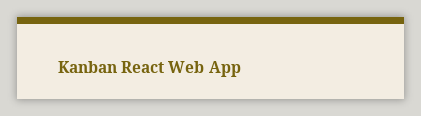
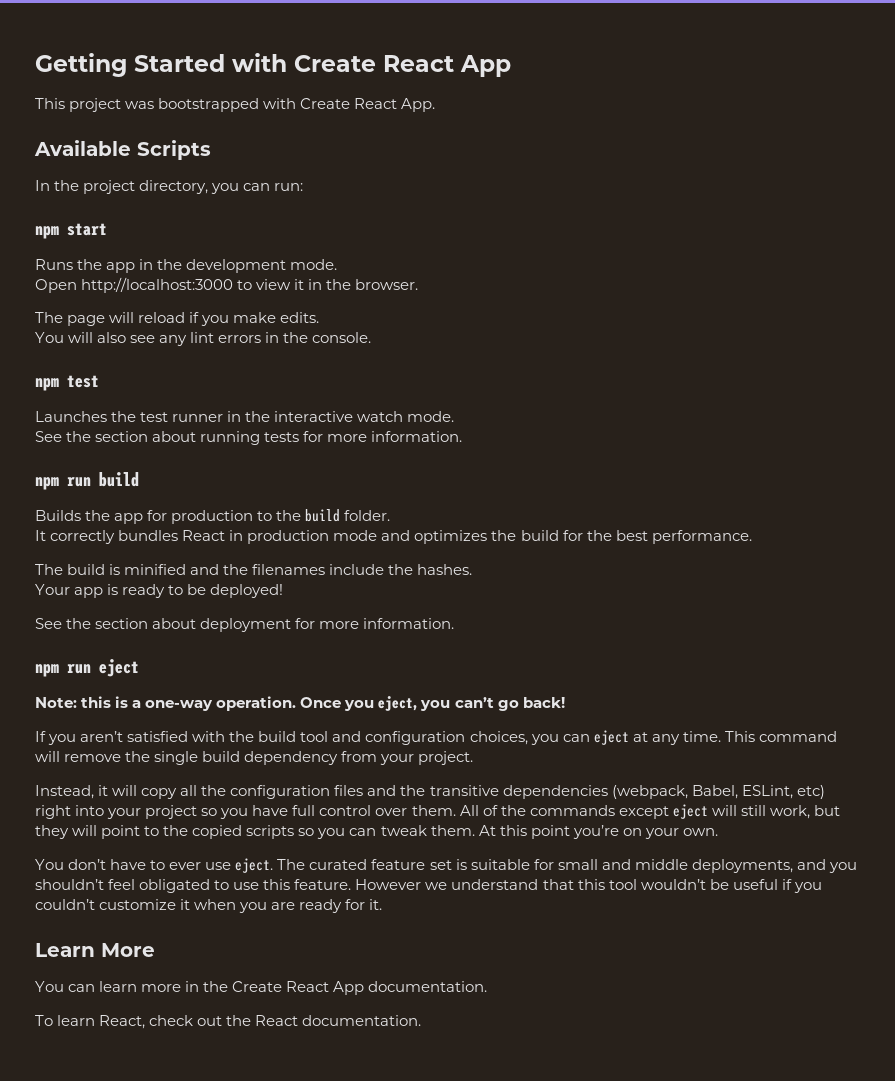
- Kanban React Web App
+ Getting Started with Create React App
+ This project was bootstrapped with Create React App.
+ Available Scripts
+ In the project directory, you can run:
+ npm start
+ Runs the app in the development mode.
+ Open http://localhost:3000 to view it in the browser.
+ The page will reload if you make edits.
+ You will also see any lint errors in the console.
+ npm test
+ Launches the test runner in the interactive watch mode.
+ See the section about running tests for more information.
+ npm run build
+ Builds the app for production to the build folder.
+ It correctly bundles React in production mode and optimizes the build for the best performance.
+ The build is minified and the filenames include the hashes.
+ Your app is ready to be deployed!
+ See the section about deployment for more information.
+ npm run eject
+ Note: this is a one-way operation. Once you eject, you can’t go back!
+ If you aren’t satisfied with the build tool and configuration choices, you can eject at any time. This command will remove the single build dependency from your project.
+ Instead, it will copy all the configuration files and the transitive dependencies (webpack, Babel, ESLint, etc) right into your project so you have full control over them. All of the commands except eject will still work, but they will point to the copied scripts so you can tweak them. At this point you’re on your own.
+ You don’t have to ever use eject. The curated feature set is suitable for small and middle deployments, and you shouldn’t feel obligated to use this feature. However we understand that this tool wouldn’t be useful if you couldn’t customize it when you are ready for it.
+ Learn More
+ You can learn more in the Create React App documentation.
+ To learn React, check out the React documentation.

